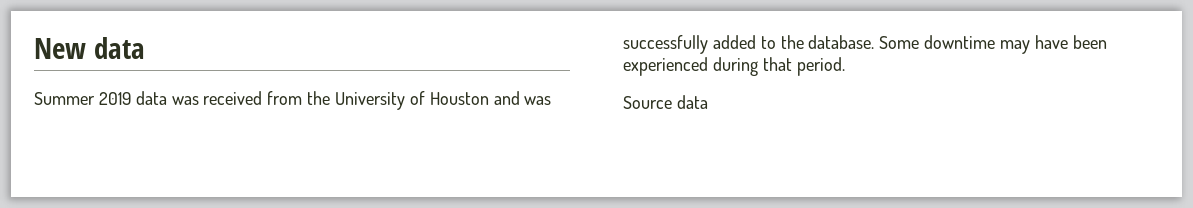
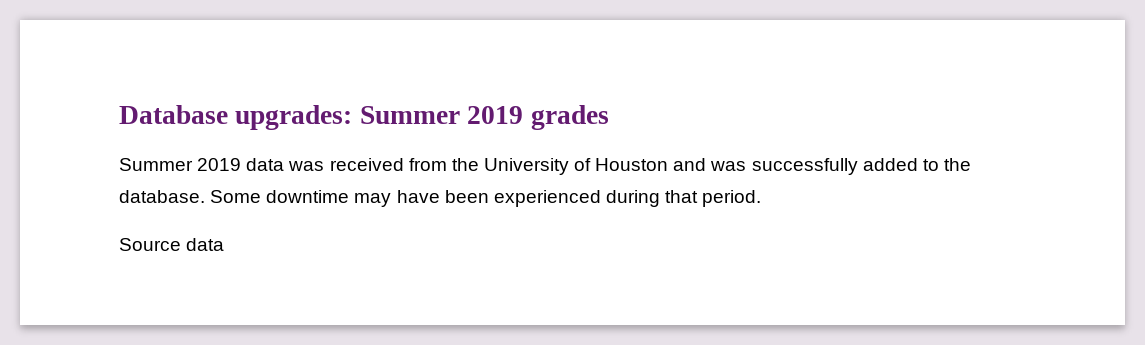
- New data
+ Database upgrades: Summer 2019 grades

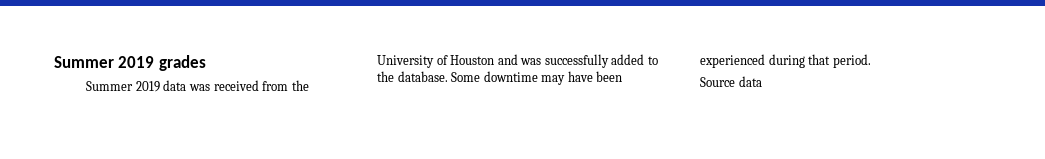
- Database upgrades: Summer 2019 grades
+ Summer 2019 grades

